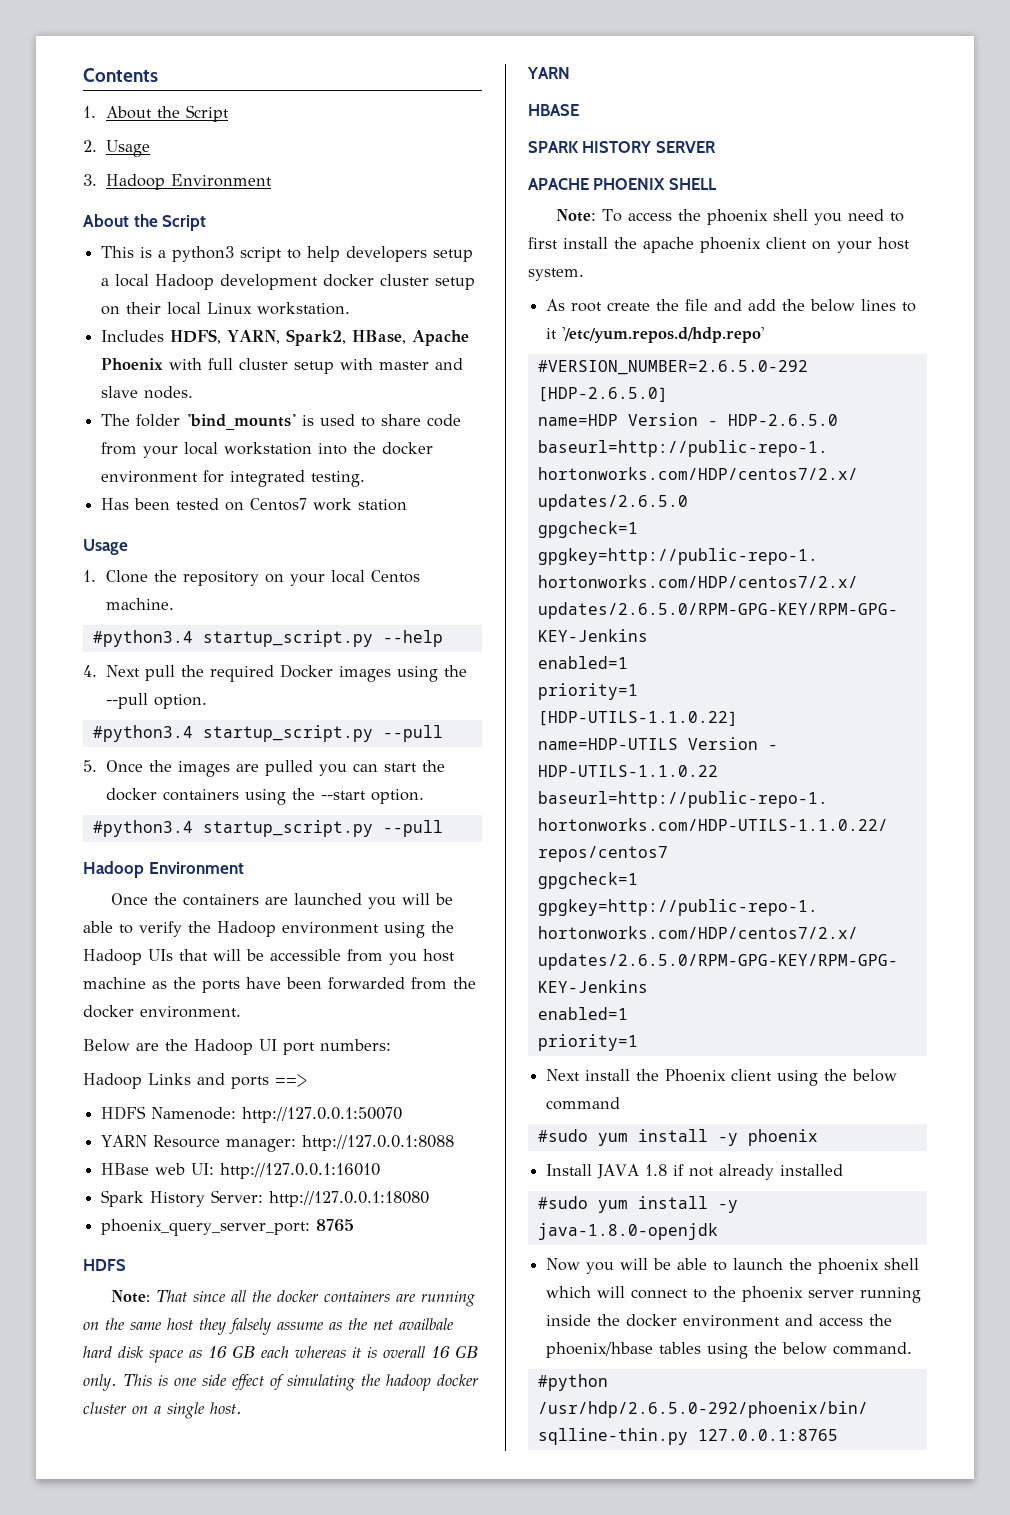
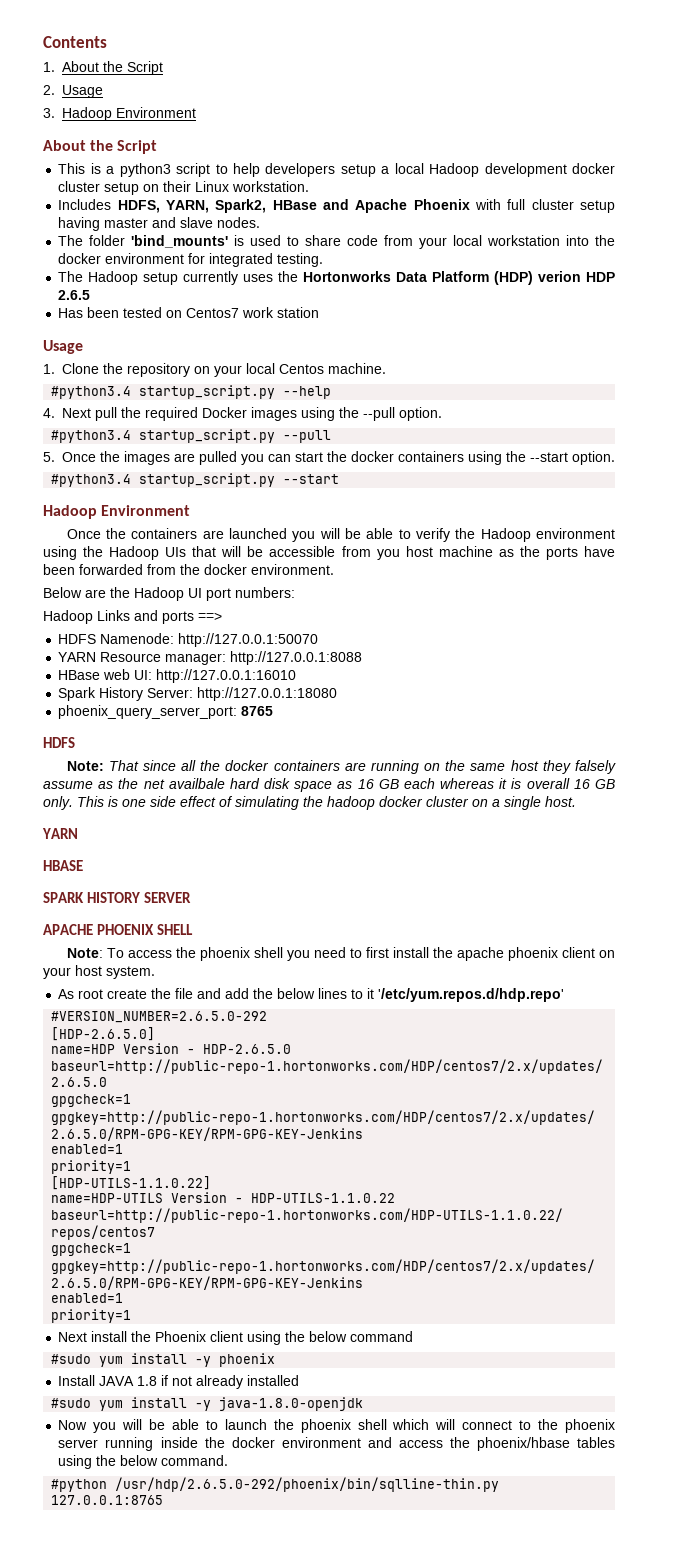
- This is a python3 script to help developers setup a local Hadoop development docker cluster setup on their local Linux workstation.
+ This is a python3 script to help developers setup a local Hadoop development docker cluster setup on their Linux workstation.
- Includes HDFS, YARN, Spark2, HBase, Apache Phoenix with full cluster setup with master and slave nodes.
+ Includes HDFS, YARN, Spark2, HBase and Apache Phoenix with full cluster setup having master and slave nodes.
+ The Hadoop setup currently uses the Hortonworks Data Platform (HDP) verion HDP 2.6.5
  5. Once the images are pulled you can start the docker containers using the --start option.
- #python3.4 startup_script.py --pull
+ #python3.4 startup_script.py --start

